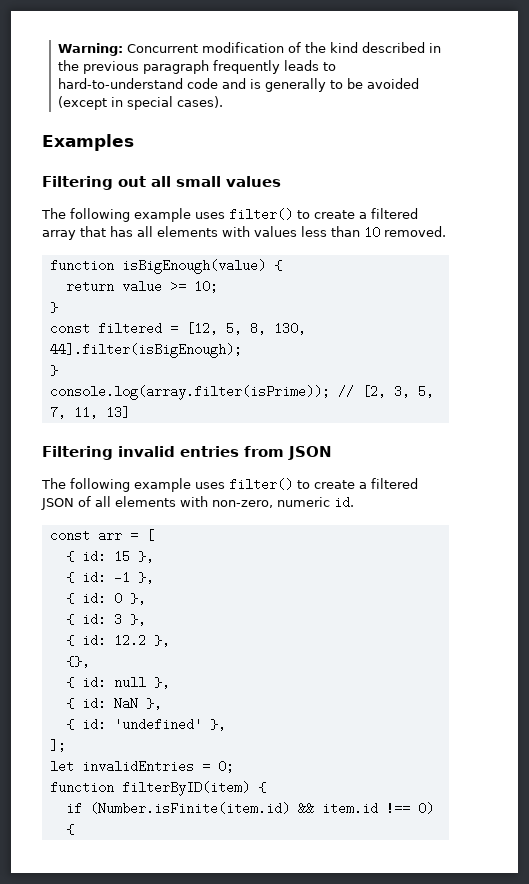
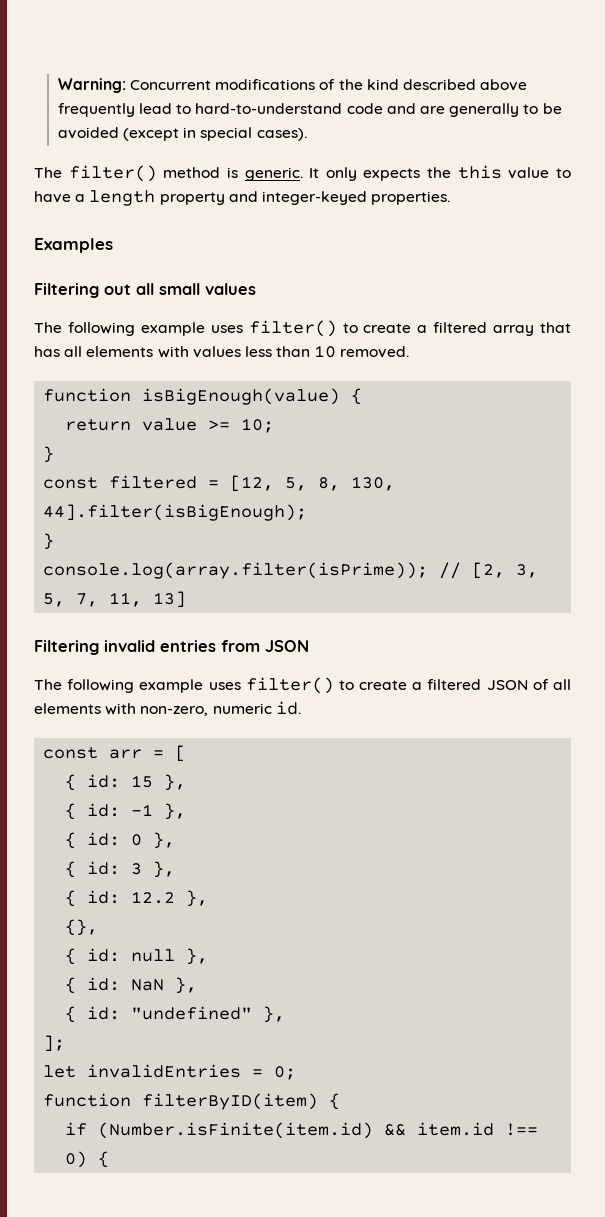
- Warning: Concurrent modification of the kind described in the previous paragraph frequently leads to hard-to-understand code and is generally to be avoided (except in special cases).
+ Warning: Concurrent modifications of the kind described above frequently lead to hard-to-understand code and are generally to be avoided (except in special cases).
+ The filter() method is generic. It only expects the this value to have a length property and integer-keyed properties.
- { id: 'undefined' },
+ { id: "undefined" },

